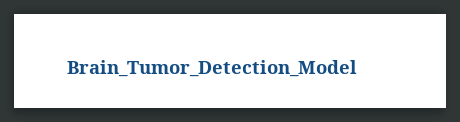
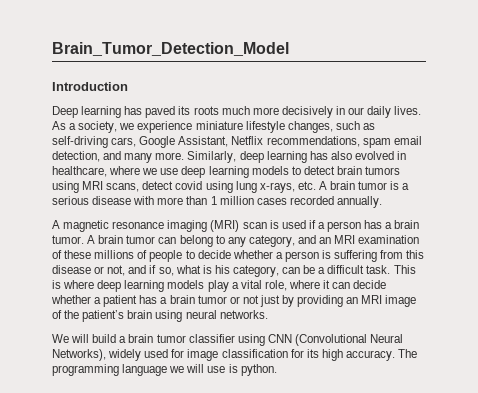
+ Introduction
+ Deep learning has paved its roots much more decisively in our daily lives. As a society, we experience miniature lifestyle changes, such as self-driving cars, Google Assistant, Netflix recommendations, spam email detection, and many more. Similarly, deep learning has also evolved in healthcare, where we use deep learning models to detect brain tumors using MRI scans, detect covid using lung x-rays, etc. A brain tumor is a serious disease with more than 1 million cases recorded annually.
+ A magnetic resonance imaging (MRI) scan is used if a person has a brain tumor. A brain tumor can belong to any category, and an MRI examination of these millions of people to decide whether a person is suffering from this disease or not, and if so, what is his category, can be a difficult task. This is where deep learning models play a vital role, where it can decide whether a patient has a brain tumor or not just by providing an MRI image of the patient’s brain using neural networks.
+ We will build a brain tumor classifier using CNN (Convolutional Neural Networks), widely used for image classification for its high accuracy. The programming language we will use is python.

